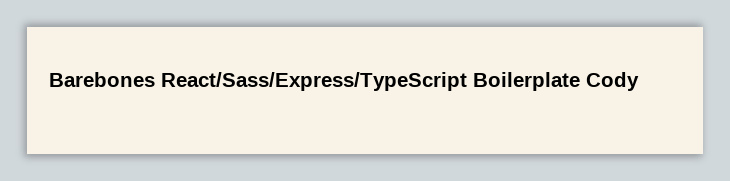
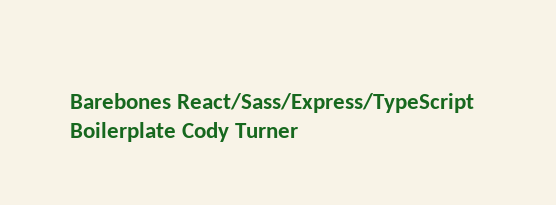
- Barebones React/Sass/Express/TypeScript Boilerplate Cody
+ Barebones React/Sass/Express/TypeScript Boilerplate Cody Turner

